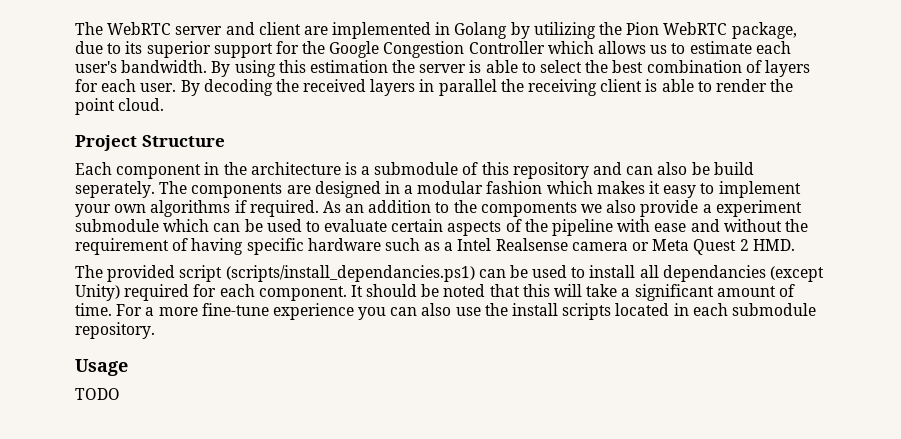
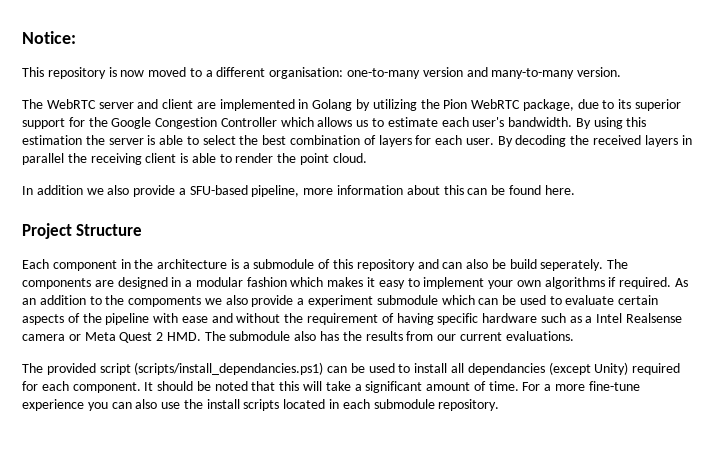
+ Notice:
+ This repository is now moved to a different organisation: one-to-many version and many-to-many version.
+ In addition we also provide a SFU-based pipeline, more information about this can be found here.
- As an addition to the compoments we also provide a experiment submodule which can be used to evaluate certain aspects of the pipeline with ease and without the requirement of having specific hardware such as a Intel Realsense camera or Meta Quest 2 HMD.
+ As an addition to the compoments we also provide a experiment submodule which can be used to evaluate certain aspects of the pipeline with ease and without the requirement of having specific hardware such as a Intel Realsense camera or Meta Quest 2 HMD. The submodule also has the results from our current evaluations.
- Usage
- TODO

